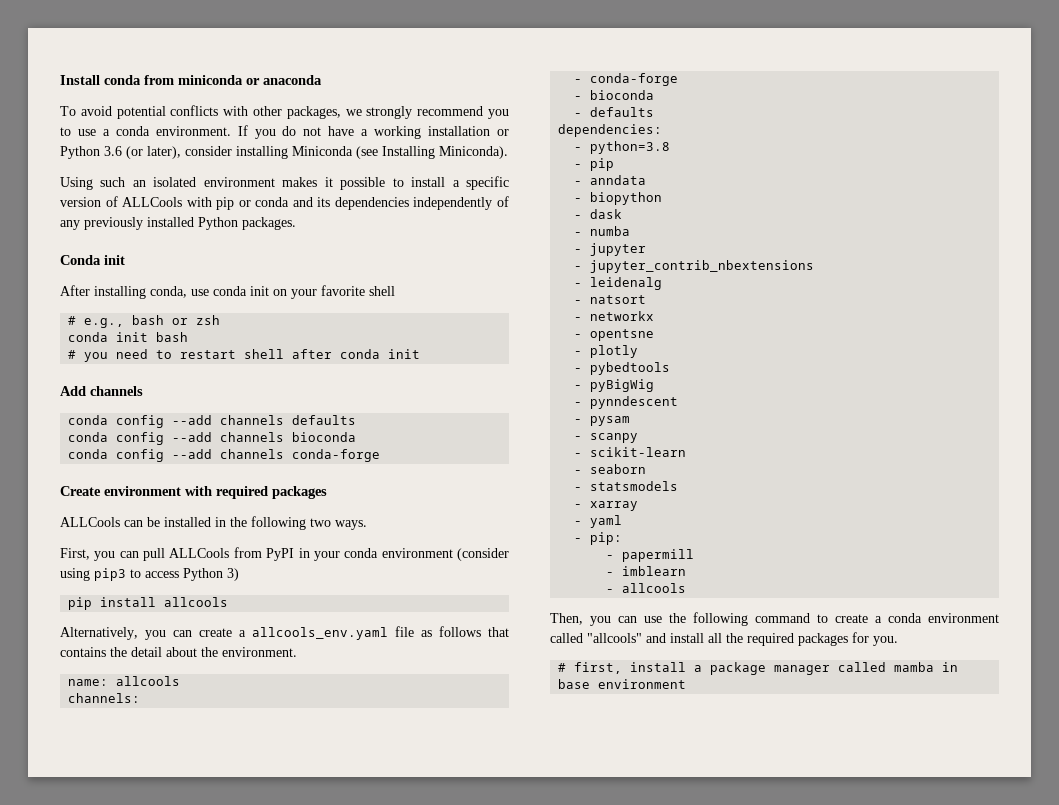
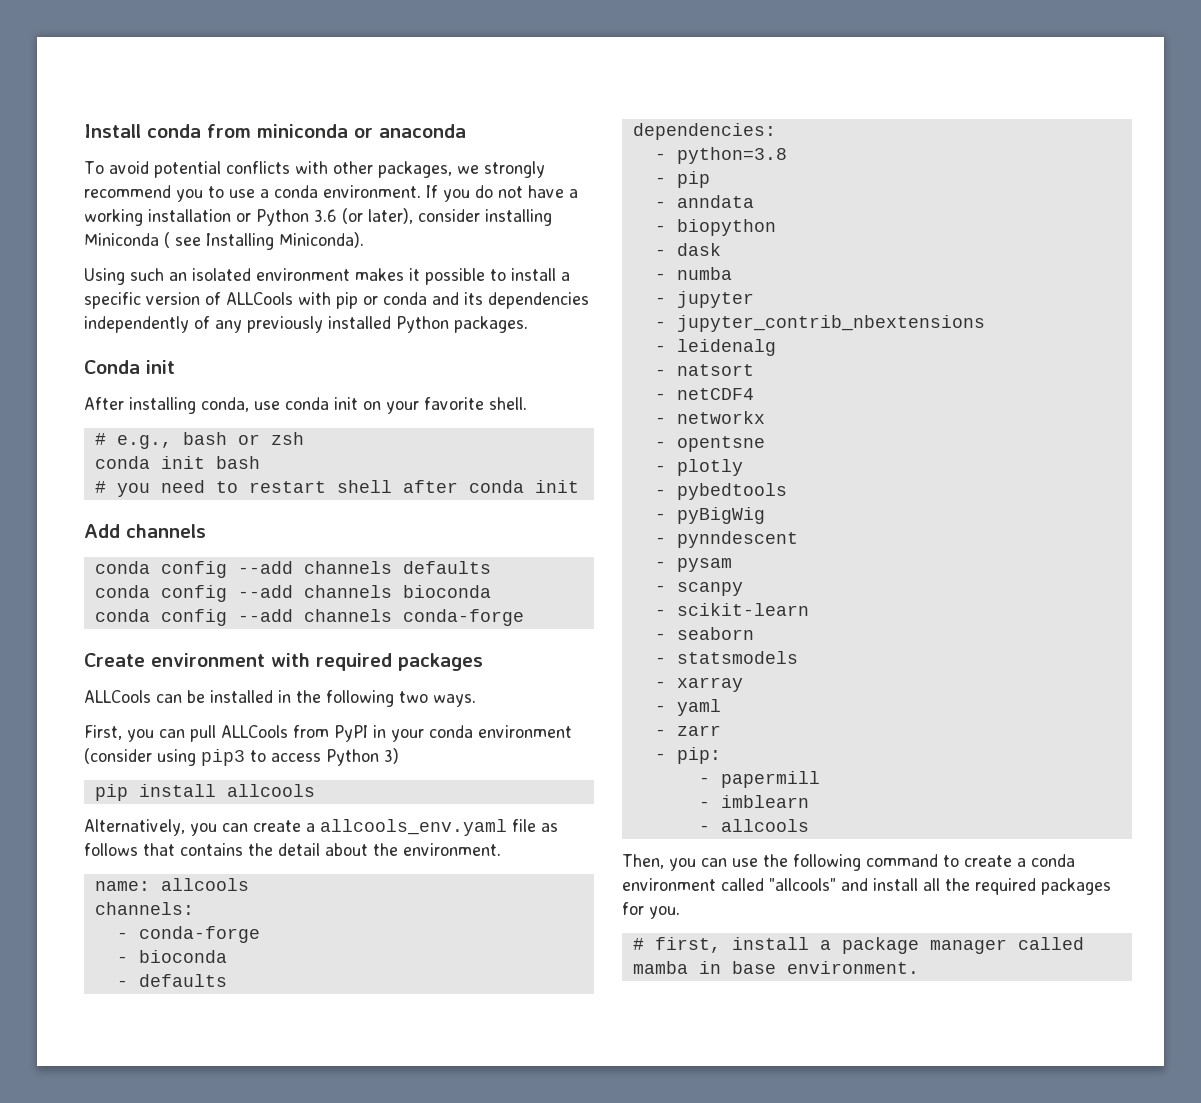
- If you do not have a working installation or Python 3.6 (or later), consider installing Miniconda (see Installing Miniconda).
+ If you do not have a working installation or Python 3.6 (or later), consider installing Miniconda ( see Installing Miniconda).
- After installing conda, use conda init on your favorite shell
+ After installing conda, use conda init on your favorite shell.
+ - netCDF4
+ - zarr
- # first, install a package manager called mamba in base environment
+ # first, install a package manager called mamba in base environment.

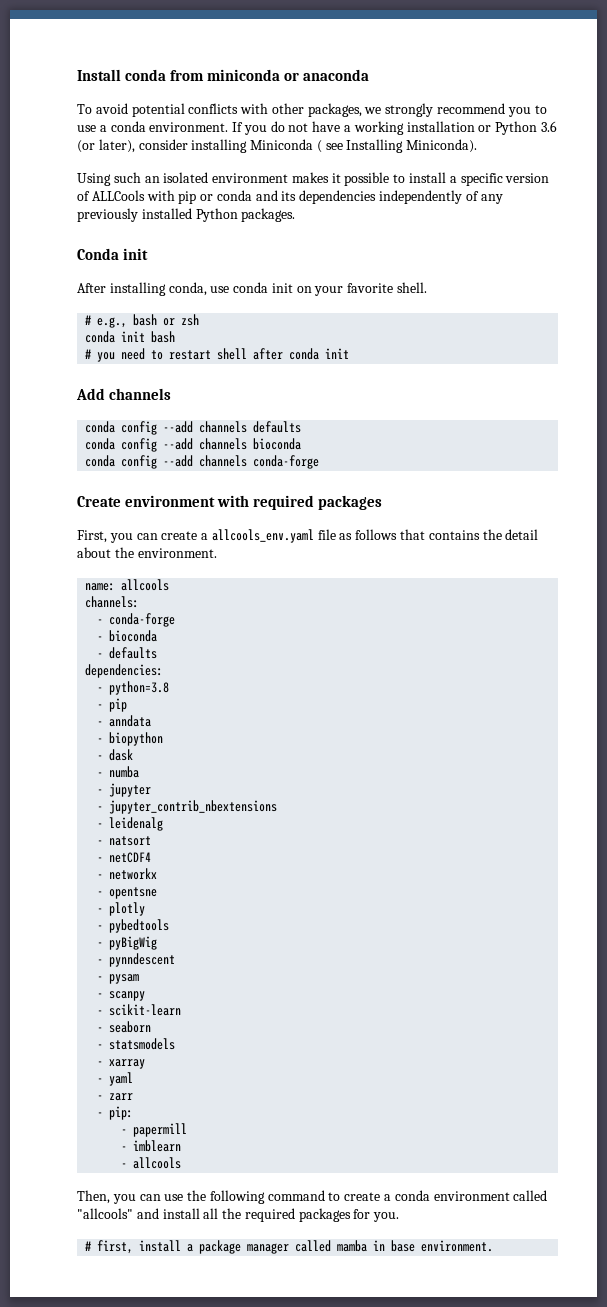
- ALLCools can be installed in the following two ways.
- First, you can pull ALLCools from PyPI in your conda environment (consider using pip3 to access Python 3)
- pip install allcools
- Alternatively, you can create a allcools_env.yaml file as follows that contains the detail about the environment.
+ First, you can create a allcools_env.yaml file as follows that contains the detail about the environment.

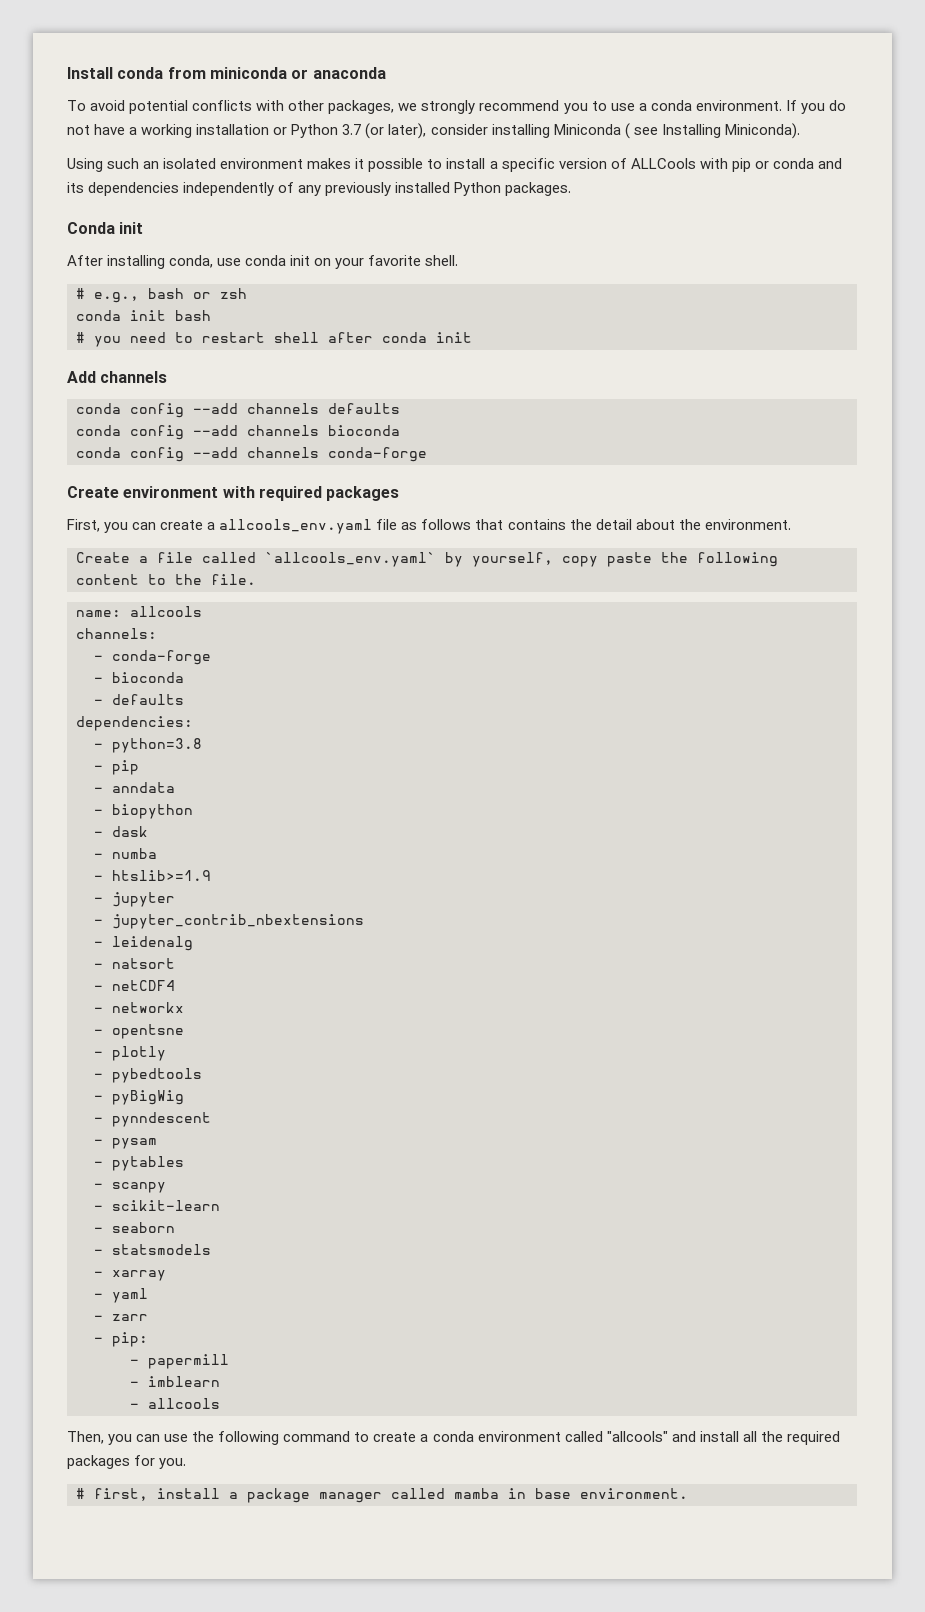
- If you do not have a working installation or Python 3.6 (or later), consider installing Miniconda ( see Installing Miniconda).
+ If you do not have a working installation or Python 3.7 (or later), consider installing Miniconda ( see Installing Miniconda).
+ Create a file called `allcools_env.yaml` by yourself, copy paste the following content to the file.
+ - htslib>=1.9
+ - pytables

